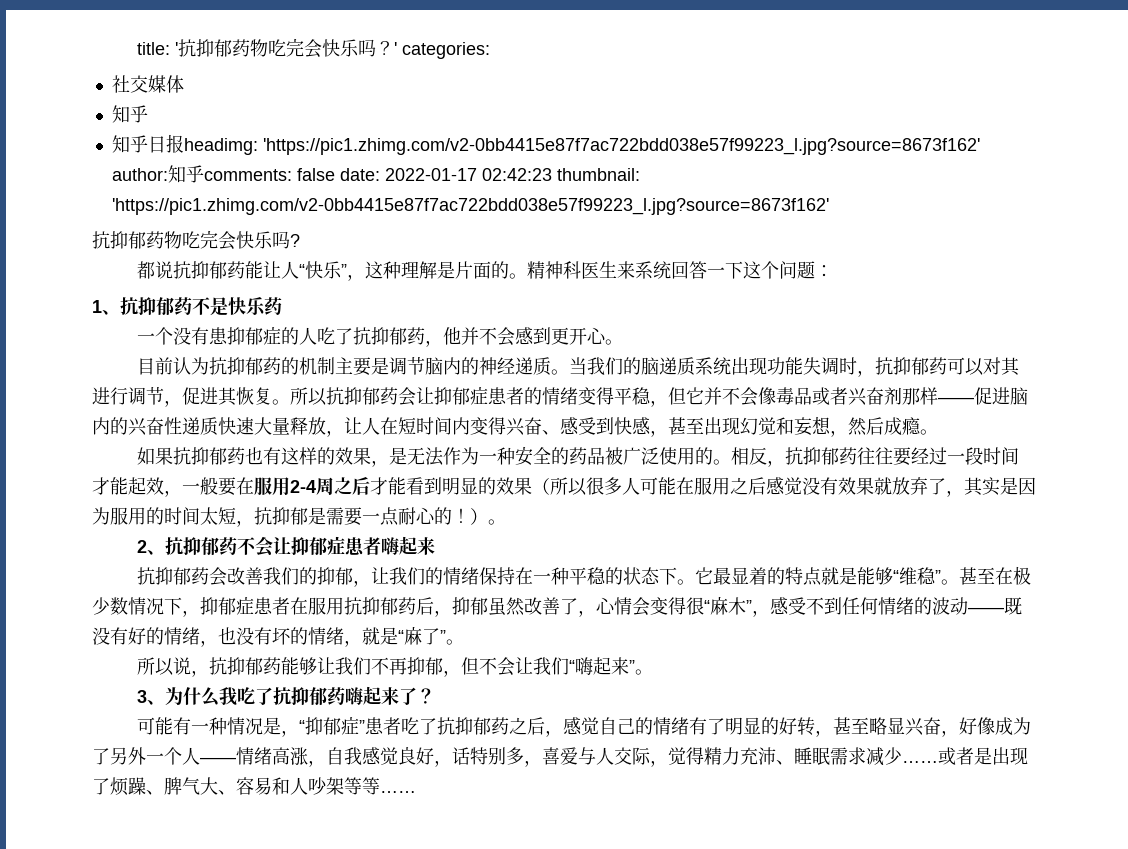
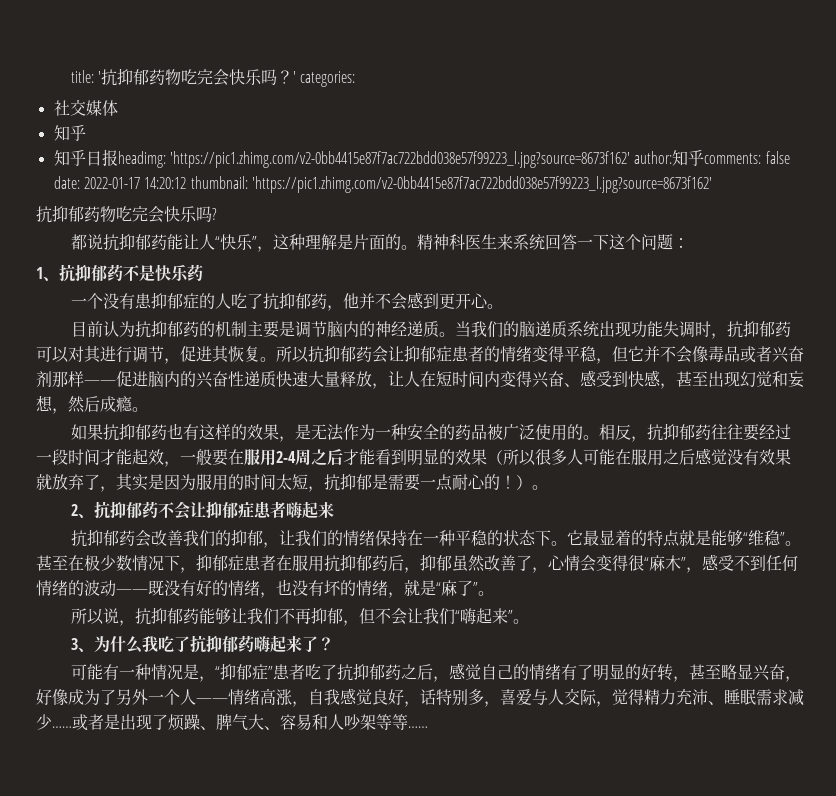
- 知乎日报headimg: 'https://pic1.zhimg.com/v2-0bb4415e87f7ac722bdd038e57f99223_l.jpg?source=8673f162' author:知乎comments: false date: 2022-01-17 02:42:23 thumbnail: 'https://pic1.zhimg.com/v2-0bb4415e87f7ac722bdd038e57f99223_l.jpg?source=8673f162'
+ 知乎日报headimg: 'https://pic1.zhimg.com/v2-0bb4415e87f7ac722bdd038e57f99223_l.jpg?source=8673f162' author:知乎comments: false date: 2022-01-17 14:20:12 thumbnail: 'https://pic1.zhimg.com/v2-0bb4415e87f7ac722bdd038e57f99223_l.jpg?source=8673f162'

